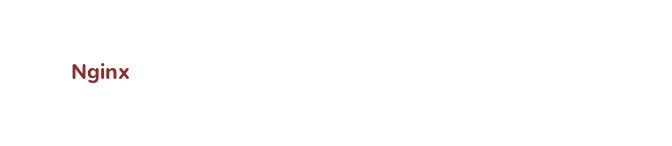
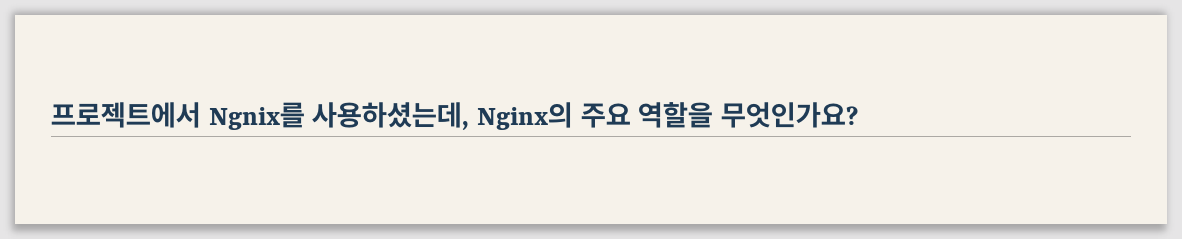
- Nginx
+ 프로젝트에서 Ngnix를 사용하셨는데, Nginx의 주요 역할을 무엇인가요?

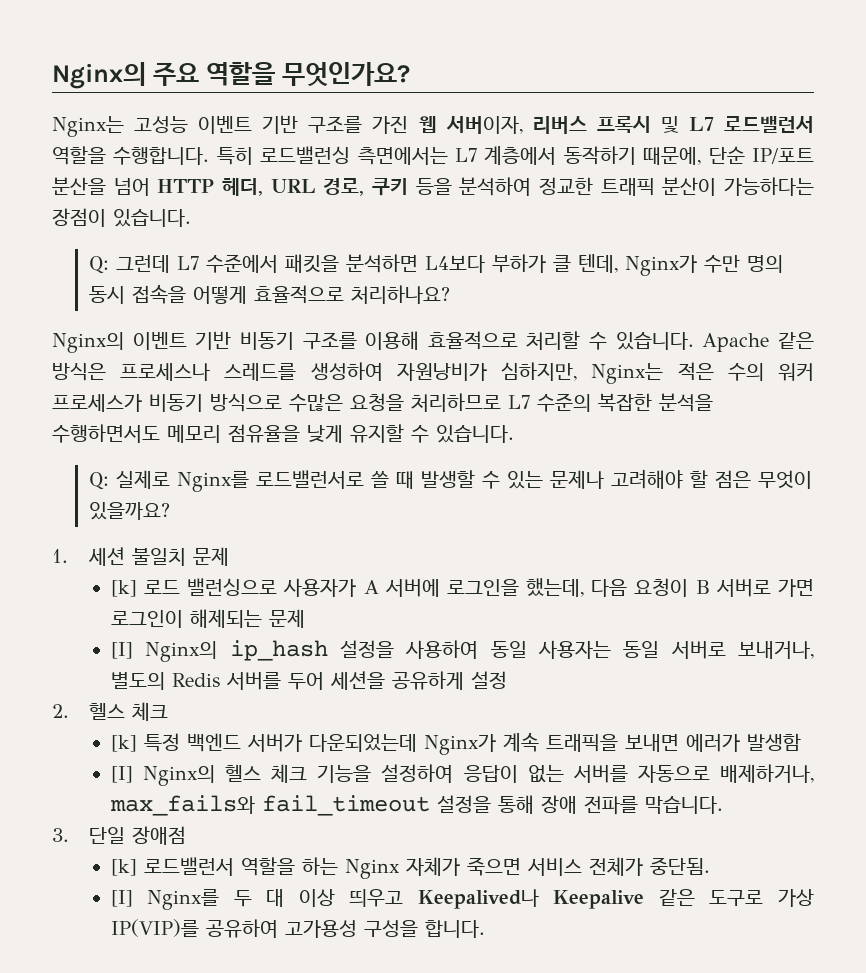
- 프로젝트에서 Ngnix를 사용하셨는데, Nginx의 주요 역할을 무엇인가요?
+ Nginx의 주요 역할을 무엇인가요?
+ Nginx는 고성능 이벤트 기반 구조를 가진 웹 서버이자, 리버스 프록시 및 L7 로드밸런서 역할을 수행합니다. 특히 로드밸런싱 측면에서는 L7 계층에서 동작하기 때문에, 단순 IP/포트 분산을 넘어 HTTP 헤더, URL 경로, 쿠키 등을 분석하여 정교한 트래픽 분산이 가능하다는 장점이 있습니다.
+ Q: 그런데 L7 수준에서 패킷을 분석하면 L4보다 부하가 클 텐데, Nginx가 수만 명의 동시 접속을 어떻게 효율적으로 처리하나요?
+ Nginx의 이벤트 기반 비동기 구조를 이용해 효율적으로 처리할 수 있습니다. Apache 같은 방식은 프로세스나 스레드를 생성하여 자원낭비가 심하지만, Nginx는 적은 수의 워커 프로세스가 비동기 방식으로 수많은 요청을 처리하므로 L7 수준의 복잡한 분석을 수행하면서도 메모리 점유율을 낮게 유지할 수 있습니다.
+ Q: 실제로 Nginx를 로드밸런서로 쓸 때 발생할 수 있는 문제나 고려해야 할 점은 무엇이 있을까요?
+ 1. 세션 불일치 문제
+ [k] 로드 밸런싱으로 사용자가 A 서버에 로그인을 했는데, 다음 요청이 B 서버로 가면 로그인이 해제되는 문제
+ [I] Nginx의 ip_hash 설정을 사용하여 동일 사용자는 동일 서버로 보내거나, 별도의 Redis 서버를 두어 세션을 공유하게 설정
+ 2. 헬스 체크
+ [k] 특정 백엔드 서버가 다운되었는데 Nginx가 계속 트래픽을 보내면 에러가 발생함
+ [I] Nginx의 헬스 체크 기능을 설정하여 응답이 없는 서버를 자동으로 배제하거나, max_fails와 fail_timeout 설정을 통해 장애 전파를 막습니다.
+ 3. 단일 장애점
+ [k] 로드밸런서 역할을 하는 Nginx 자체가 죽으면 서비스 전체가 중단됨.
+ [I] Nginx를 두 대 이상 띄우고 Keepalived나 Keepalive 같은 도구로 가상 IP(VIP)를 공유하여 고가용성 구성을 합니다.

